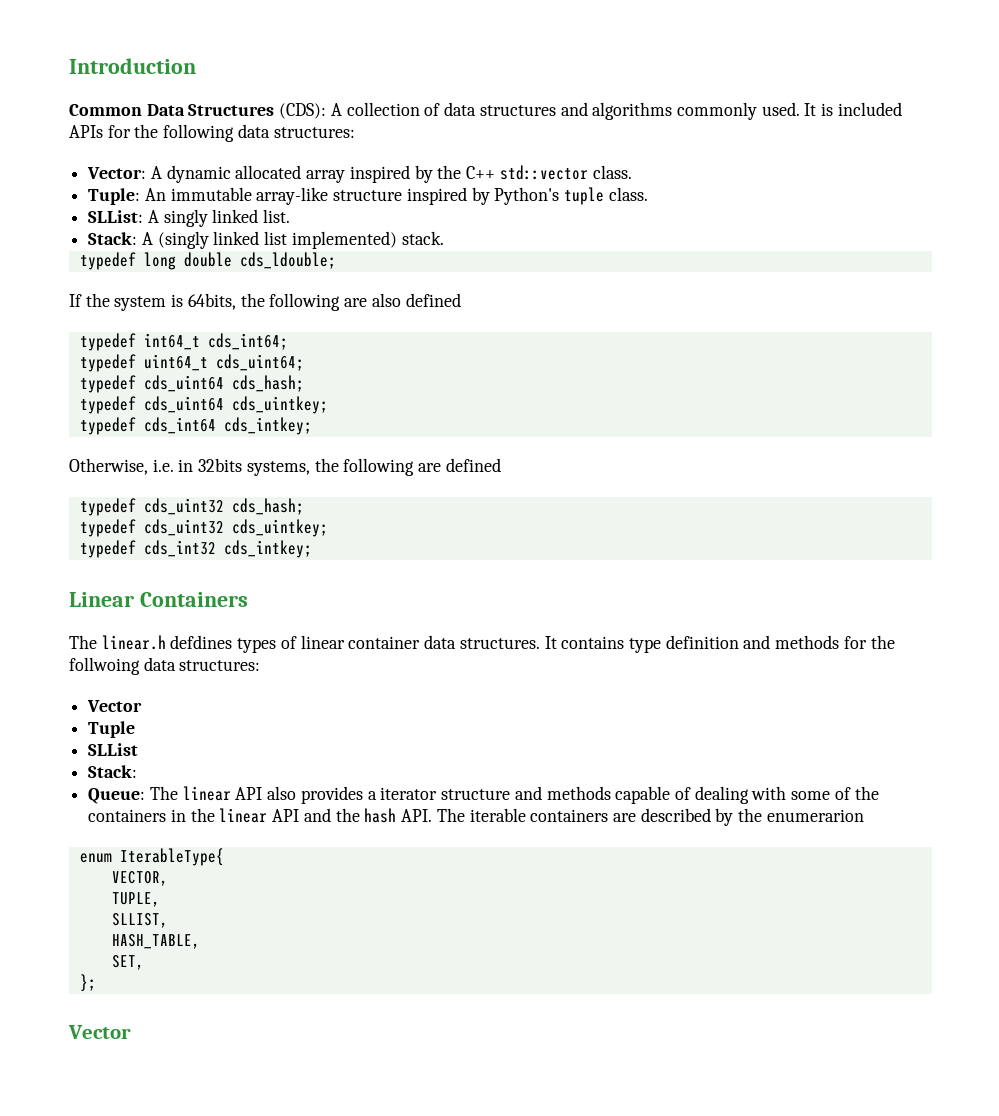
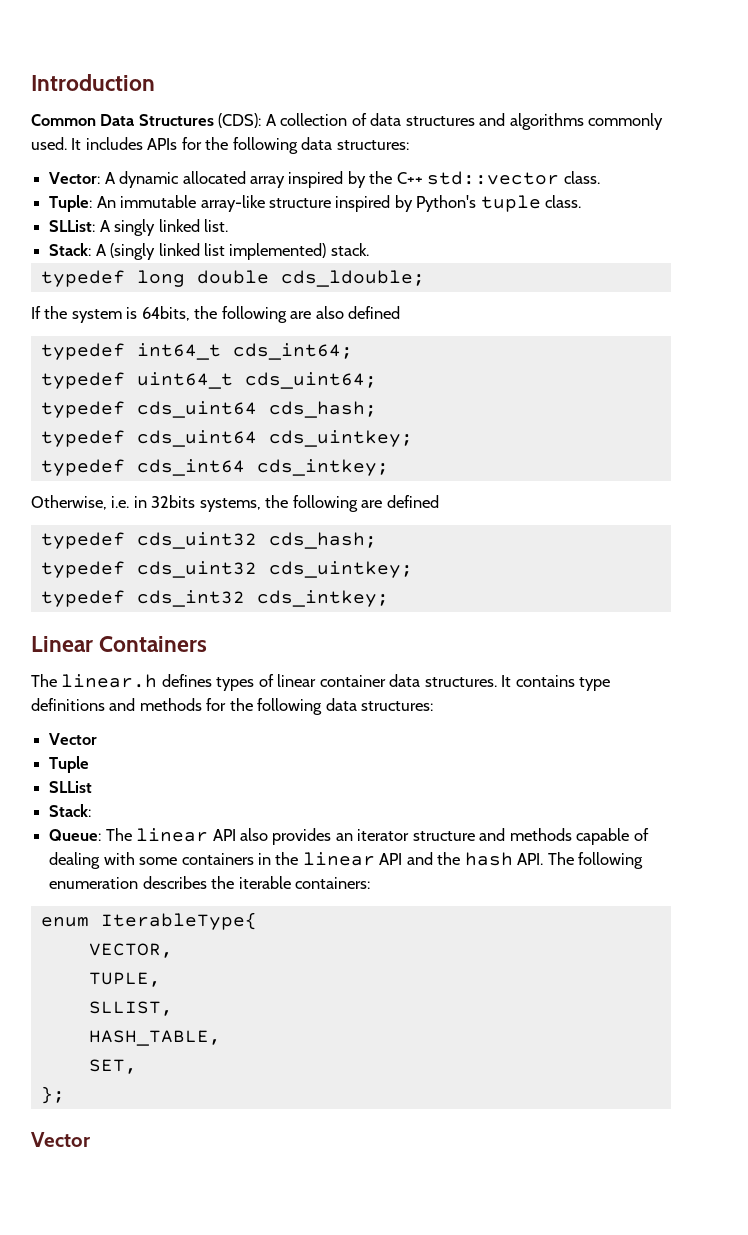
- It is included APIs for the following data structures:
+ It includes APIs for the following data structures:
- The linear.h defdines types of linear container data structures.
+ The linear.h defines types of linear container data structures.
- It contains type definition and methods for the follwoing data structures:
+ It contains type definitions and methods for the following data structures:
- Queue: The linear API also provides a iterator structure and methods capable of dealing with some of the containers in the linear API and the hash API. The iterable containers are described by the enumerarion
+ Queue: The linear API also provides an iterator structure and methods capable of dealing with some containers in the linear API and the hash API. The following enumeration describes the iterable containers:

